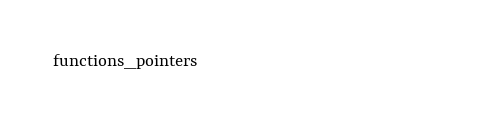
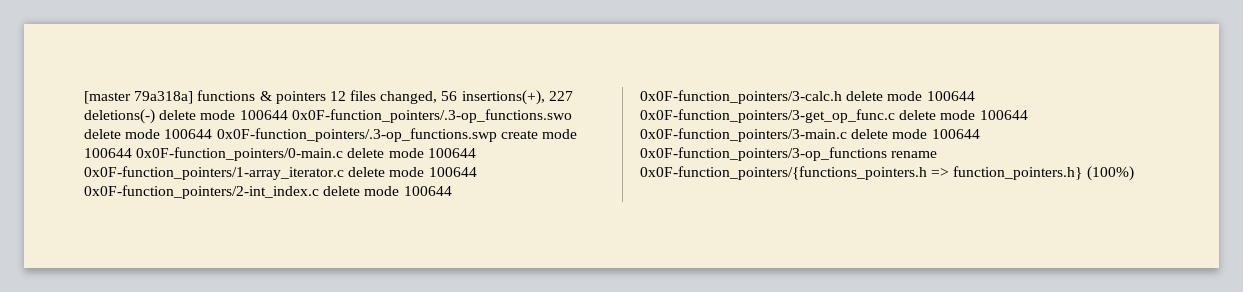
- functions_pointers
+ [master 79a318a] functions & pointers 12 files changed, 56 insertions(+), 227 deletions(-) delete mode 100644 0x0F-function_pointers/.3-op_functions.swo delete mode 100644 0x0F-function_pointers/.3-op_functions.swp create mode 100644 0x0F-function_pointers/0-main.c delete mode 100644 0x0F-function_pointers/1-array_iterator.c delete mode 100644 0x0F-function_pointers/2-int_index.c delete mode 100644 0x0F-function_pointers/3-calc.h delete mode 100644 0x0F-function_pointers/3-get_op_func.c delete mode 100644 0x0F-function_pointers/3-main.c delete mode 100644 0x0F-function_pointers/3-op_functions rename 0x0F-function_pointers/{functions_pointers.h => function_pointers.h} (100%)

